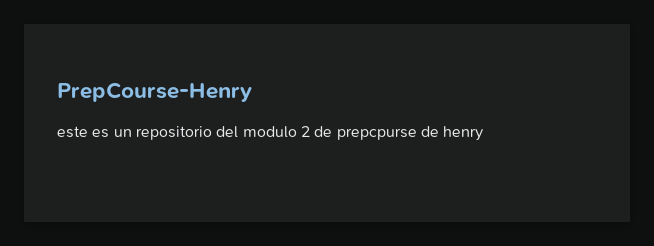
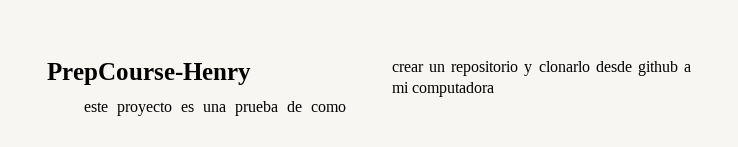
- este es un repositorio del modulo 2 de prepcpurse de henry
+ este proyecto es una prueba de como crear un repositorio y clonarlo desde github a mi computadora

